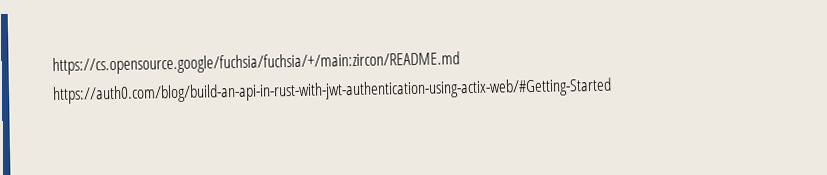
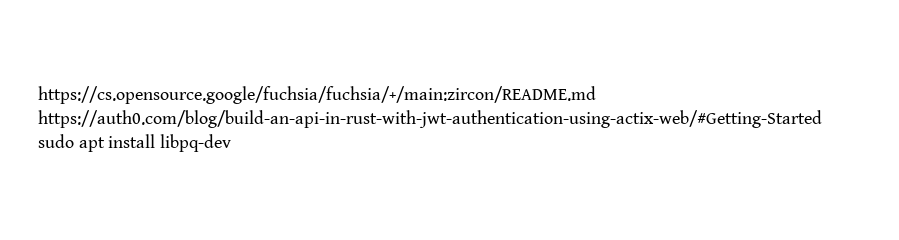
- https://cs.opensource.google/fuchsia/fuchsia/+/main:zircon/README.md https://auth0.com/blog/build-an-api-in-rust-with-jwt-authentication-using-actix-web/#Getting-Started
+ https://cs.opensource.google/fuchsia/fuchsia/+/main:zircon/README.md https://auth0.com/blog/build-an-api-in-rust-with-jwt-authentication-using-actix-web/#Getting-Started sudo apt install libpq-dev

